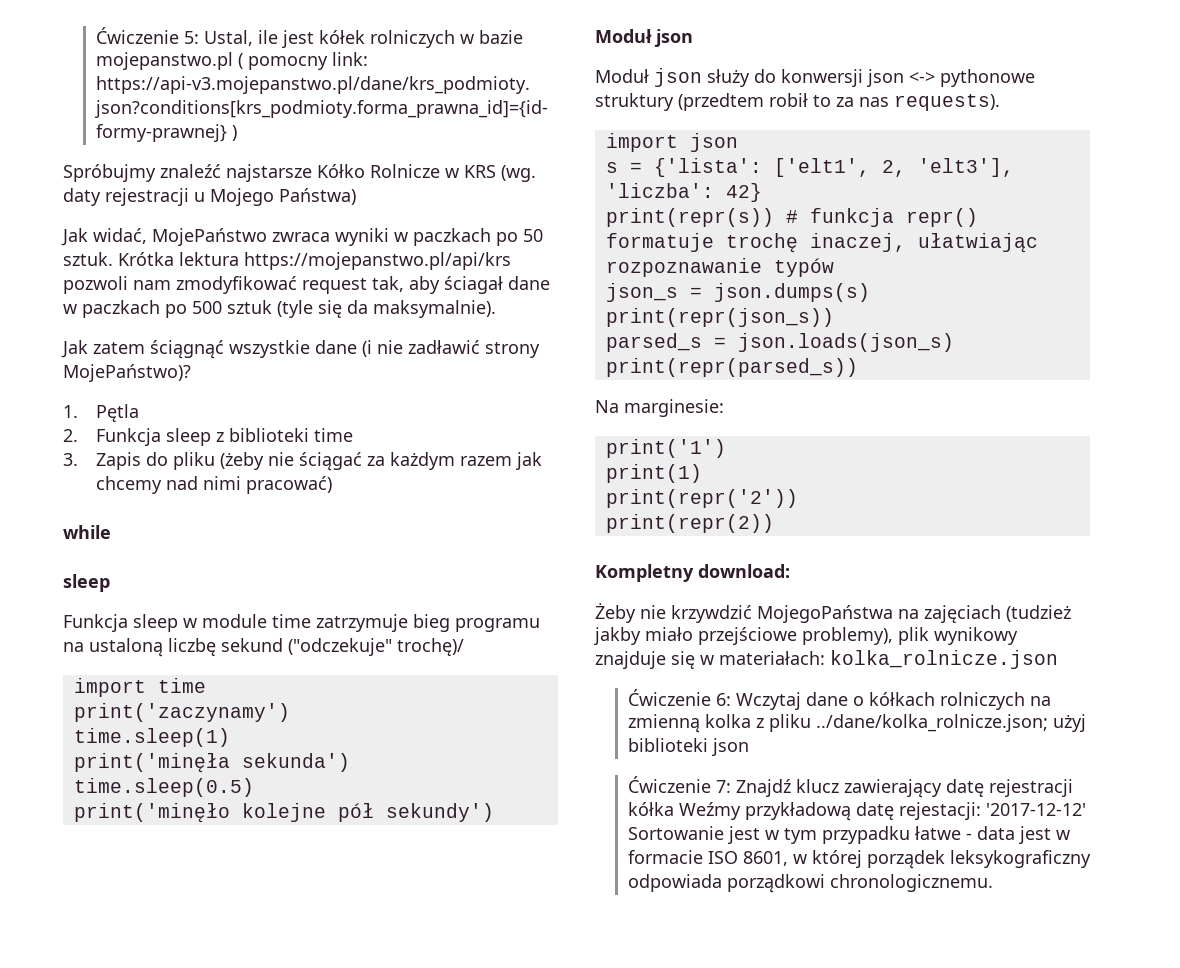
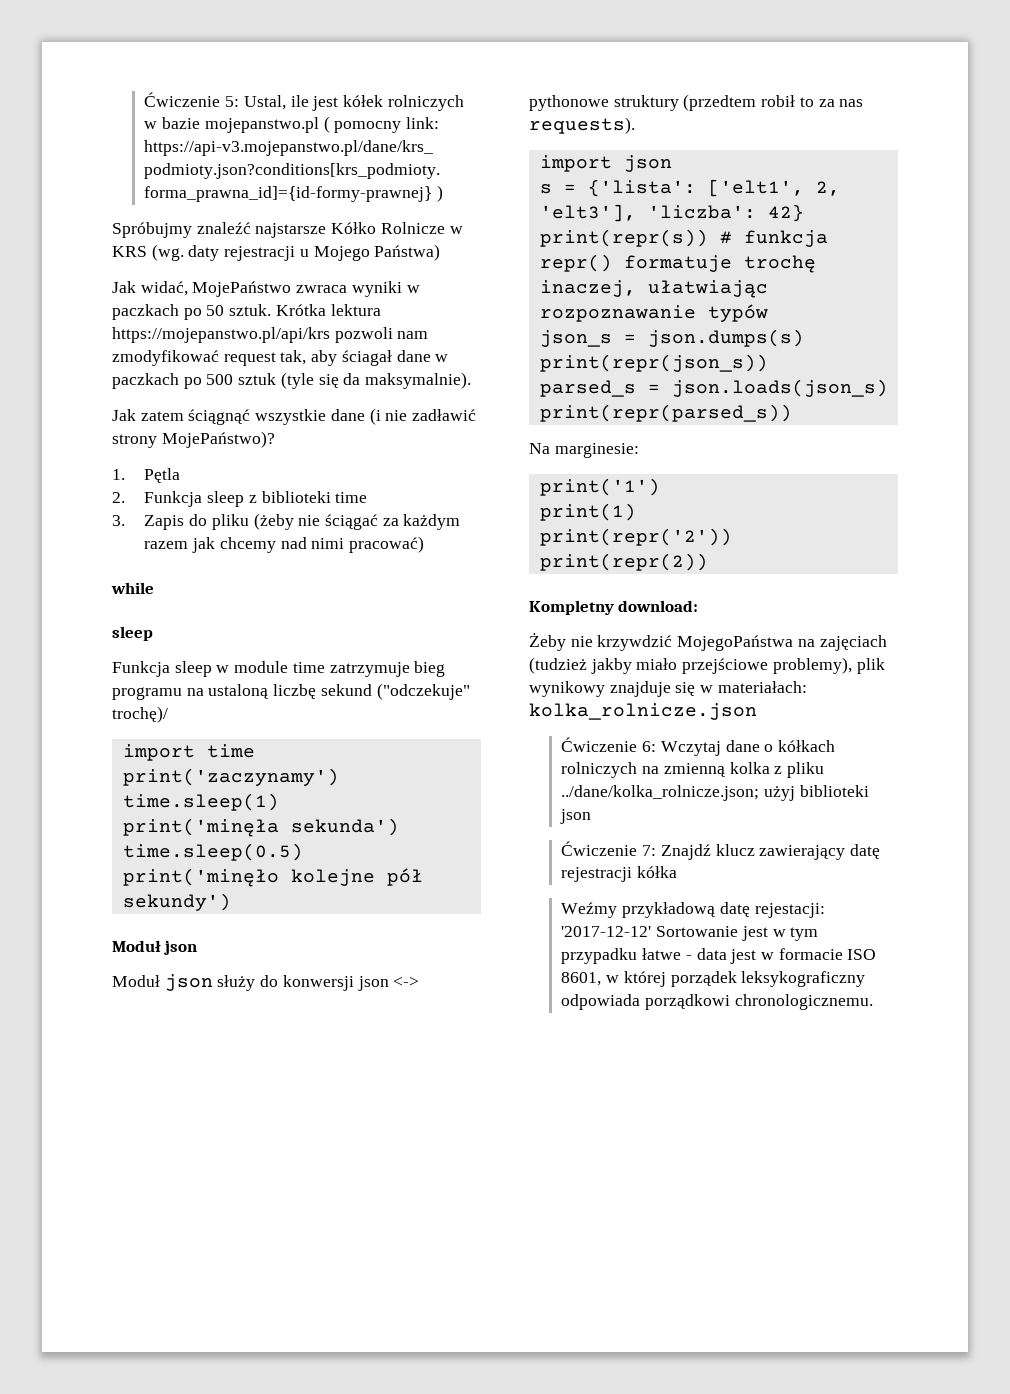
- Ćwiczenie 7: Znajdź klucz zawierający datę rejestracji kółka Weźmy przykładową datę rejestacji: '2017-12-12' Sortowanie jest w tym przypadku łatwe - data jest w formacie ISO 8601, w której porządek leksykograficzny odpowiada porządkowi chronologicznemu.
+ Ćwiczenie 7: Znajdź klucz zawierający datę rejestracji kółka
+ Weźmy przykładową datę rejestacji: '2017-12-12' Sortowanie jest w tym przypadku łatwe - data jest w formacie ISO 8601, w której porządek leksykograficzny odpowiada porządkowi chronologicznemu.

